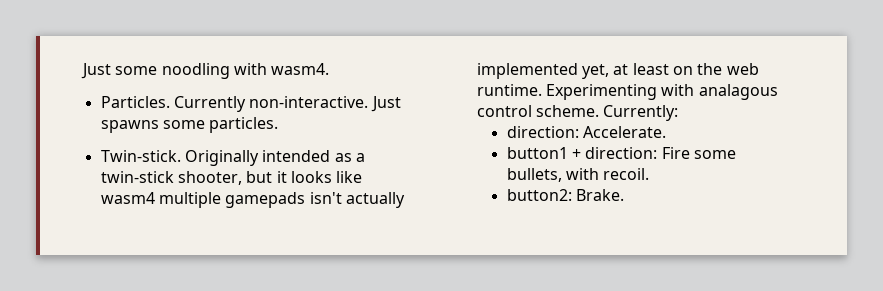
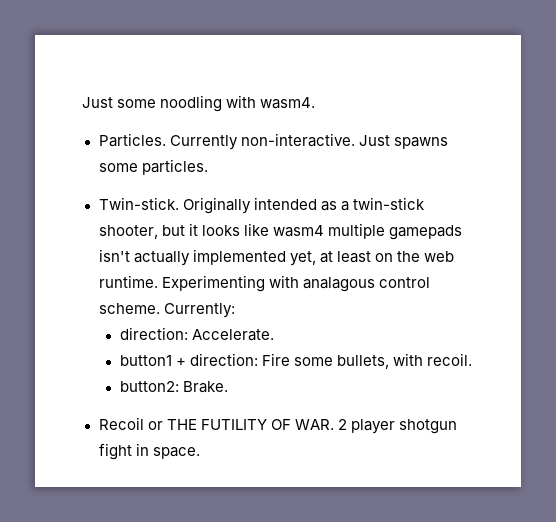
+ Recoil or THE FUTILITY OF WAR. 2 player shotgun fight in space.

